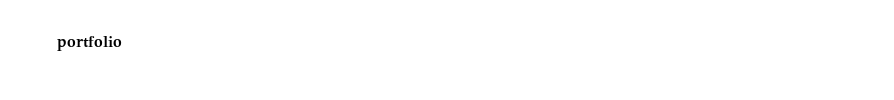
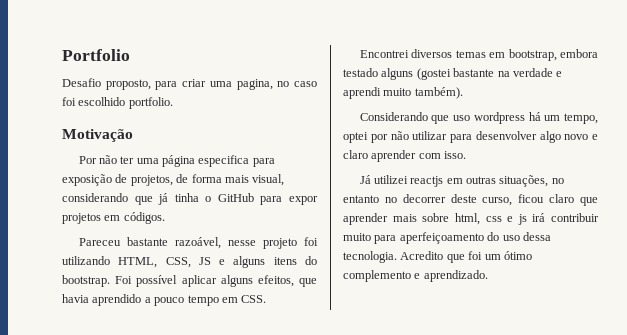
- portfolio
+ Portfolio
+ Desafio proposto, para criar uma pagina, no caso foi escolhido portfolio.
+ Motivação
+ Por não ter uma página especifica para exposição de projetos, de forma mais visual, considerando que já tinha o GitHub para expor projetos em códigos.
+ Pareceu bastante razoável, nesse projeto foi utilizando HTML, CSS, JS e alguns itens do bootstrap. Foi possível aplicar alguns efeitos, que havia aprendido a pouco tempo em CSS.
+ Encontrei diversos temas em bootstrap, embora testado alguns (gostei bastante na verdade e aprendi muito também).
+ Considerando que uso wordpress há um tempo, optei por não utilizar para desenvolver algo novo e claro aprender com isso.
+ Já utilizei reactjs em outras situações, no entanto no decorrer deste curso, ficou claro que aprender mais sobre html, css e js irá contribuir muito para aperfeiçoamento do uso dessa tecnologia. Acredito que foi um ótimo complemento e aprendizado.

